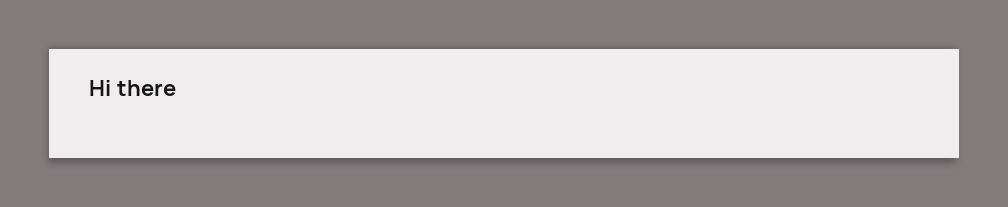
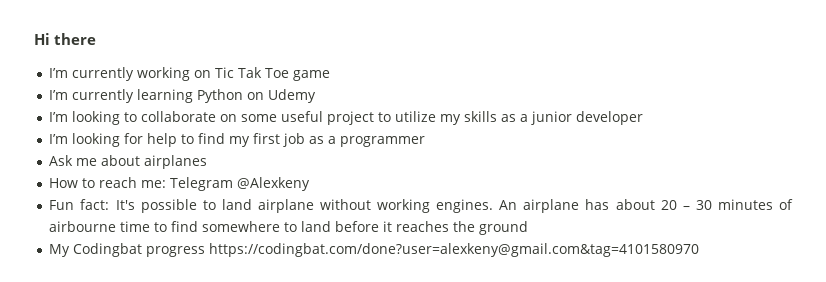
+ I’m currently working on Tic Tak Toe game
+ I’m currently learning Python on Udemy
+ I’m looking to collaborate on some useful project to utilize my skills as a junior developer
+ I’m looking for help to find my first job as a programmer
+ Ask me about airplanes
+ How to reach me: Telegram @Alexkeny
+ Fun fact: It's possible to land airplane without working engines. An airplane has about 20 – 30 minutes of airbourne time to find somewhere to land before it reaches the ground
+ My Codingbat progress https://codingbat.com/done?user=alexkeny@gmail.com&tag=4101580970

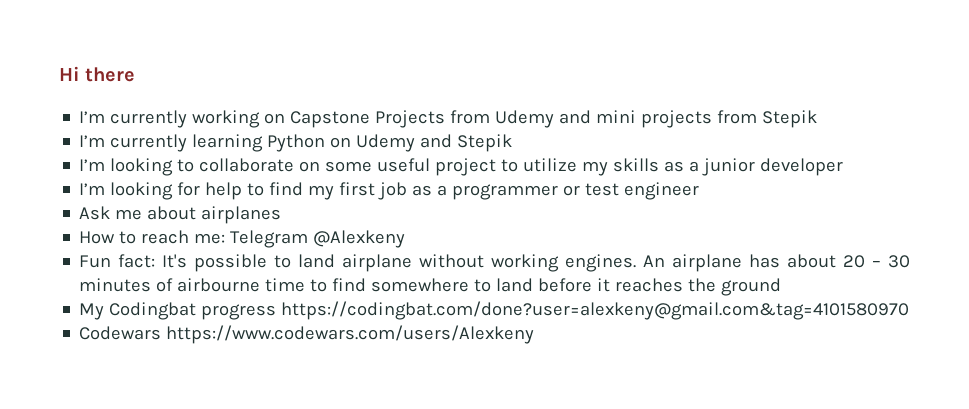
- I’m currently working on Tic Tak Toe game
+ I’m currently working on Capstone Projects from Udemy and mini projects from Stepik
- I’m currently learning Python on Udemy
+ I’m currently learning Python on Udemy and Stepik
- I’m looking for help to find my first job as a programmer
+ I’m looking for help to find my first job as a programmer or test engineer
+ Codewars https://www.codewars.com/users/Alexkeny

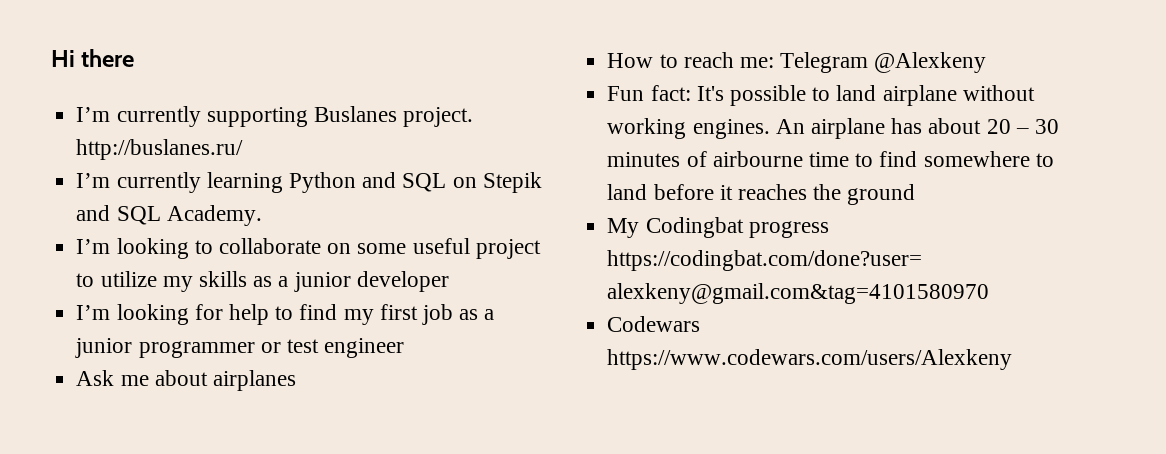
- I’m currently working on Capstone Projects from Udemy and mini projects from Stepik
- I’m currently learning Python on Udemy and Stepik
+ I’m currently supporting Buslanes project. http://buslanes.ru/
+ I’m currently learning Python and SQL on Stepik and SQL Academy.
- I’m looking for help to find my first job as a programmer or test engineer
+ I’m looking for help to find my first job as a junior programmer or test engineer

